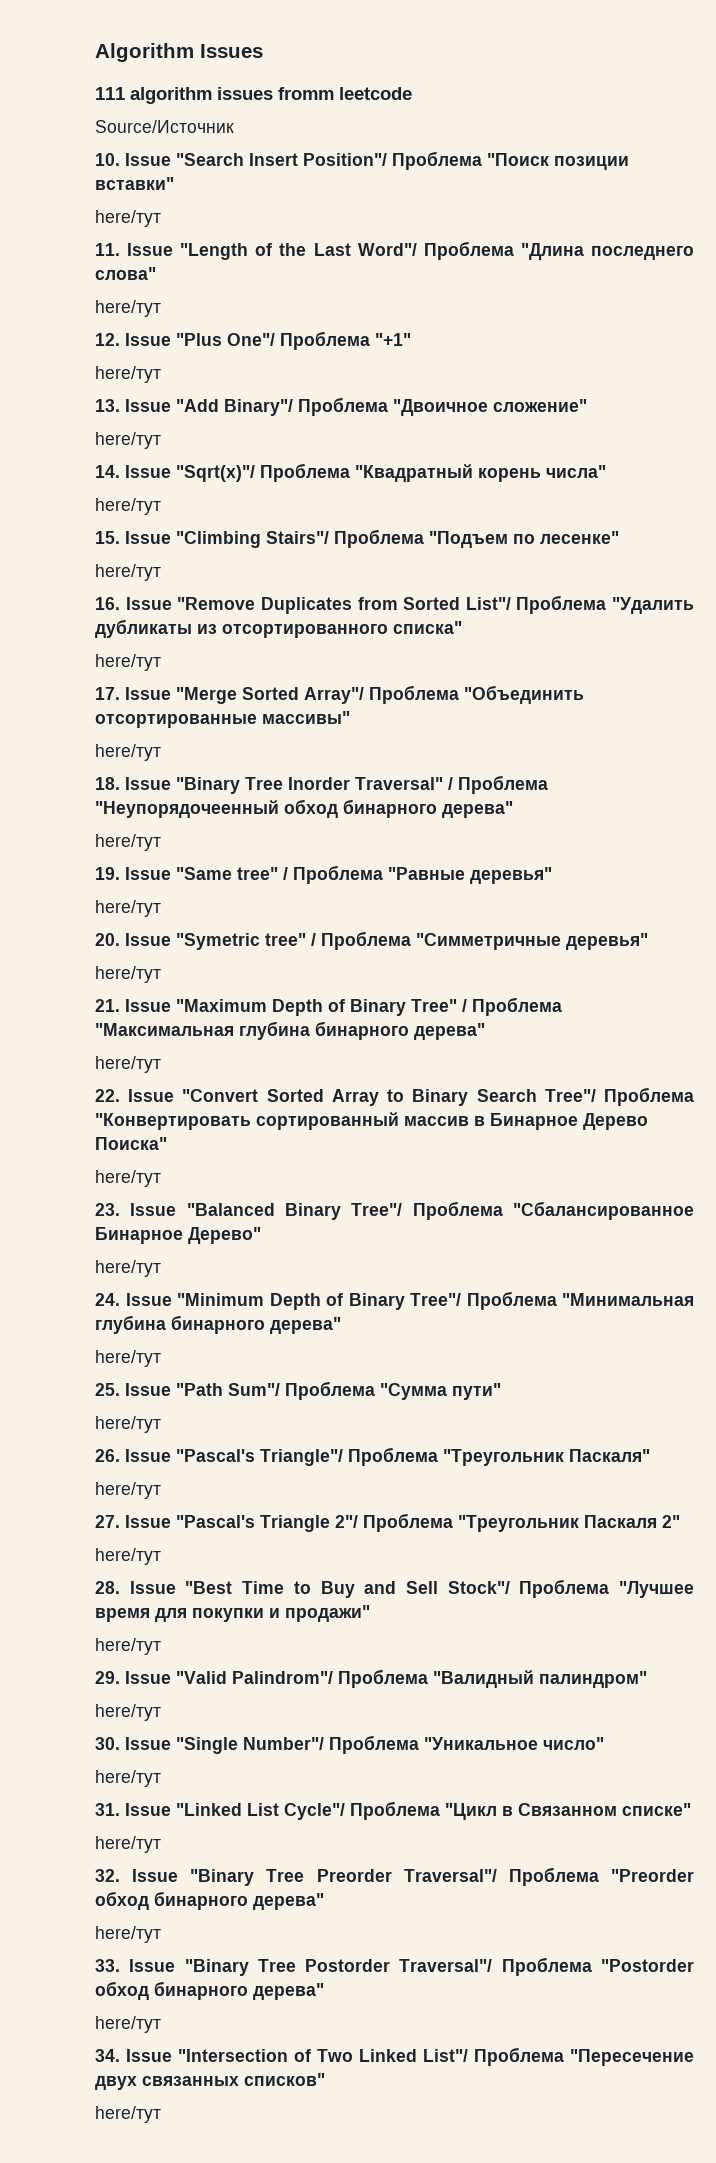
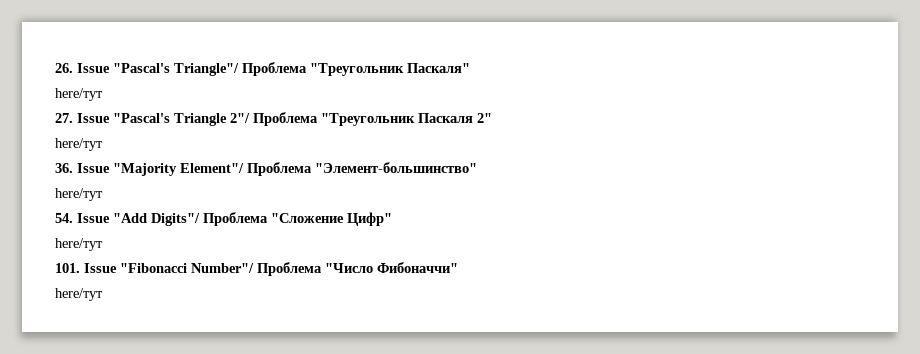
- Algorithm Issues
- 111 algorithm issues fromm leetcode
- Source/Источник
- 10. Issue "Search Insert Position"/ Проблема "Поиск позиции вставки"
- here/тут
- 11. Issue "Length of the Last Word"/ Проблема "Длина последнего слова"
- here/тут
- 12. Issue "Plus One"/ Проблема "+1"
- here/тут
- 13. Issue "Add Binary"/ Проблема "Двоичное сложение"
- here/тут
- 14. Issue "Sqrt(x)"/ Проблема "Квадратный корень числа"
- here/тут
- 15. Issue "Climbing Stairs"/ Проблема "Подъем по лесенке"
- here/тут
- 16. Issue "Remove Duplicates from Sorted List"/ Проблема "Удалить дубликаты из отсортированного списка"
- here/тут
- 17. Issue "Merge Sorted Array"/ Проблема "Объединить отсортированные массивы"
- here/тут
- 18. Issue "Binary Tree Inorder Traversal" / Проблема "Неупорядочеенный обход бинарного дерева"
- here/тут
- 19. Issue "Same tree" / Проблема "Равные деревья"
- here/тут
- 20. Issue "Symetric tree" / Проблема "Симметричные деревья"
- here/тут
- 21. Issue "Maximum Depth of Binary Tree" / Проблема "Максимальная глубина бинарного дерева"
- here/тут
- 22. Issue "Convert Sorted Array to Binary Search Tree"/ Проблема "Конвертировать сортированный массив в Бинарное Дерево Поиска"
- here/тут
- 23. Issue "Balanced Binary Tree"/ Проблема "Сбалансированное Бинарное Дерево"
- here/тут
- 24. Issue "Minimum Depth of Binary Tree"/ Проблема "Минимальная глубина бинарного дерева"
- here/тут
- 25. Issue "Path Sum"/ Проблема "Сумма пути"
- here/тут
- 28. Issue "Best Time to Buy and Sell Stock"/ Проблема "Лучшее время для покупки и продажи"
+ 36. Issue "Majority Element"/ Проблема "Элемент-большинство"
  here/тут
- 29. Issue "Valid Palindrom"/ Проблема "Валидный палиндром"
+ 54. Issue "Add Digits"/ Проблема "Сложение Цифр"
  here/тут
- 30. Issue "Single Number"/ Проблема "Уникальное число"
- here/тут
- 31. Issue "Linked List Cycle"/ Проблема "Цикл в Связанном списке"
- here/тут
- 32. Issue "Binary Tree Preorder Traversal"/ Проблема "Preorder обход бинарного дерева"
- here/тут
- 33. Issue "Binary Tree Postorder Traversal"/ Проблема "Postorder обход бинарного дерева"
- here/тут
- 34. Issue "Intersection of Two Linked List"/ Проблема "Пересечение двух связанных списков"
+ 101. Issue "Fibonacci Number"/ Проблема "Число Фибоначчи"

